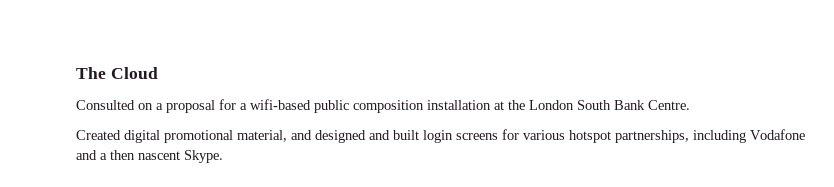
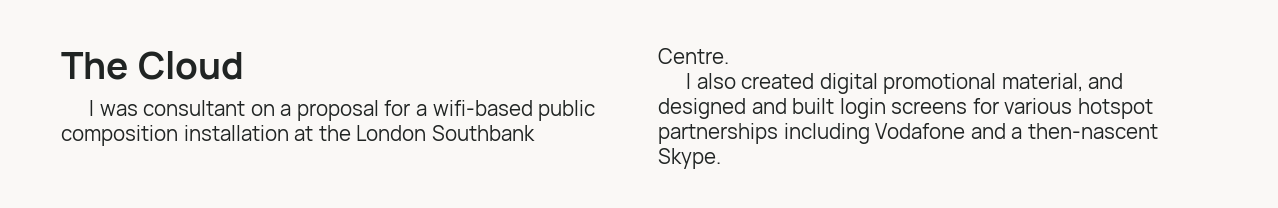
- Consulted on a proposal for a wifi-based public composition installation at the London South Bank Centre.
+ I was consultant on a proposal for a wifi-based public composition installation at the London Southbank Centre.
- Created digital promotional material, and designed and built login screens for various hotspot partnerships, including Vodafone and a then nascent Skype.
+ I also created digital promotional material, and designed and built login screens for various hotspot partnerships including Vodafone and a then-nascent Skype.

